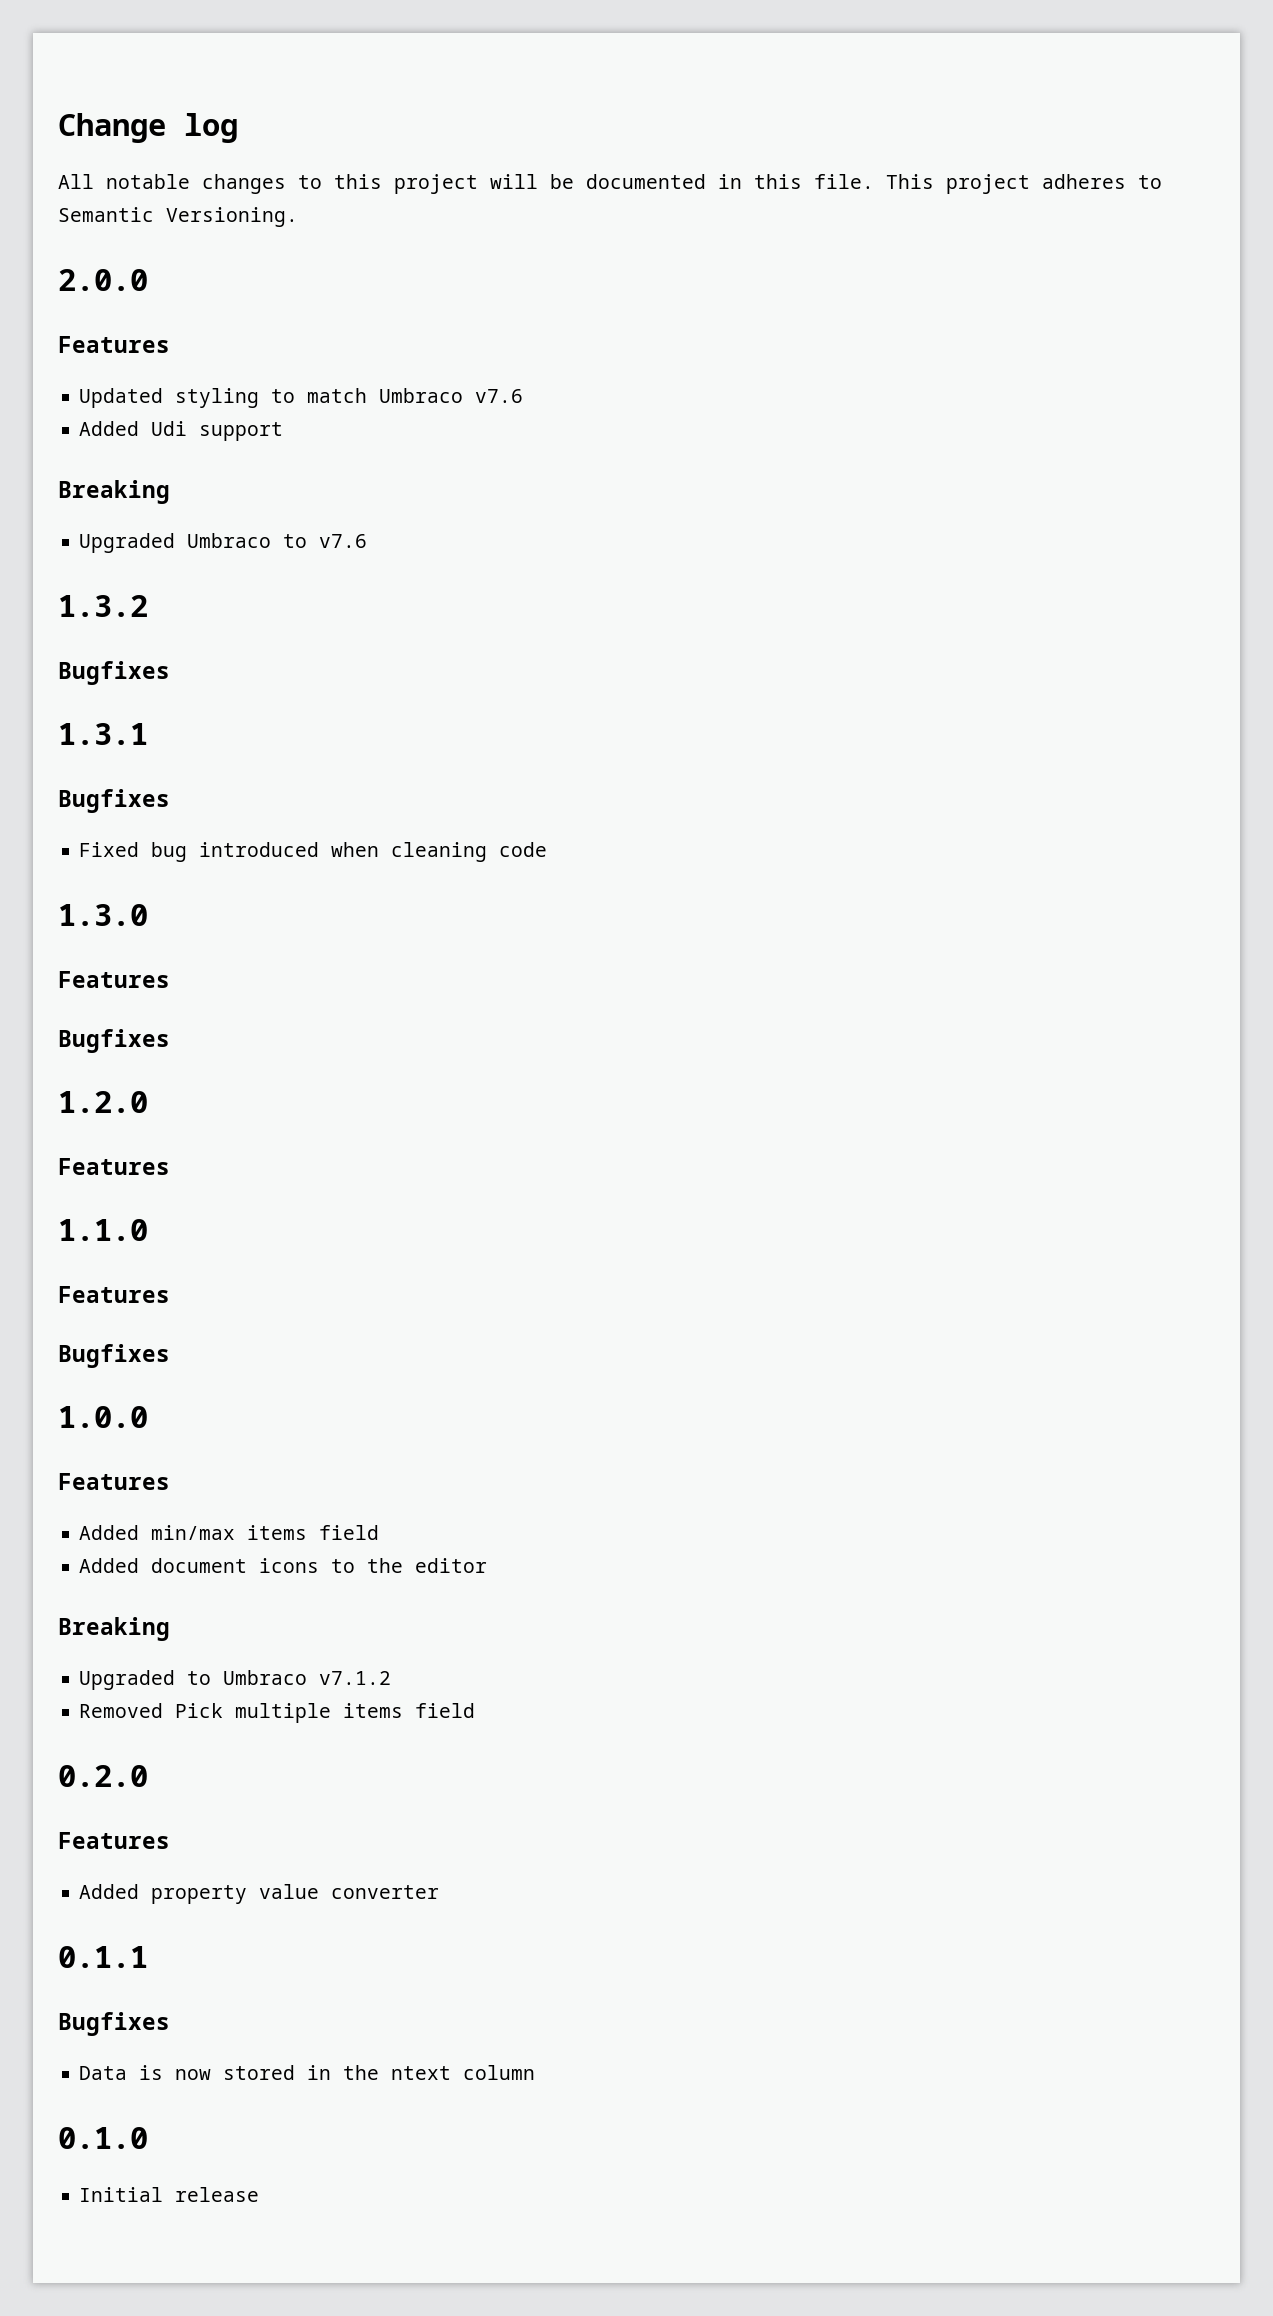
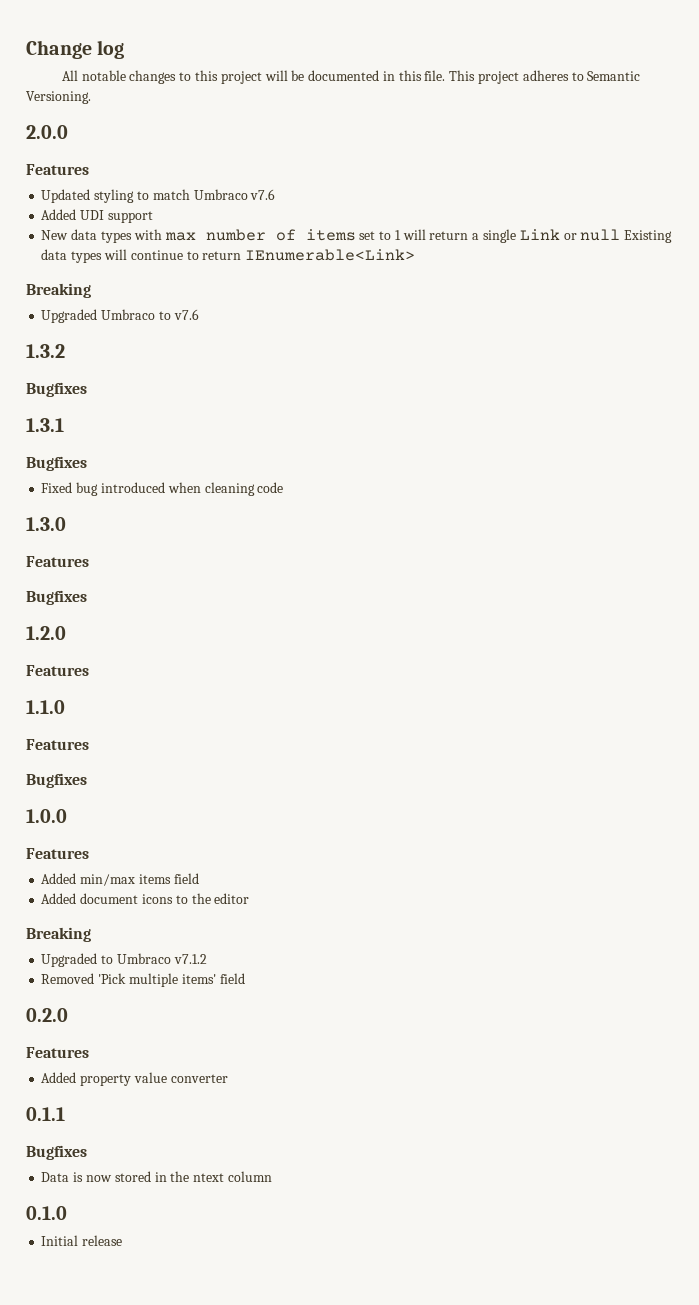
- Added Udi support
+ Added UDI support
+ New data types with max number of items set to 1 will return a single Link or null Existing data types will continue to return IEnumerable<Link>
- Removed Pick multiple items field
+ Removed 'Pick multiple items' field

